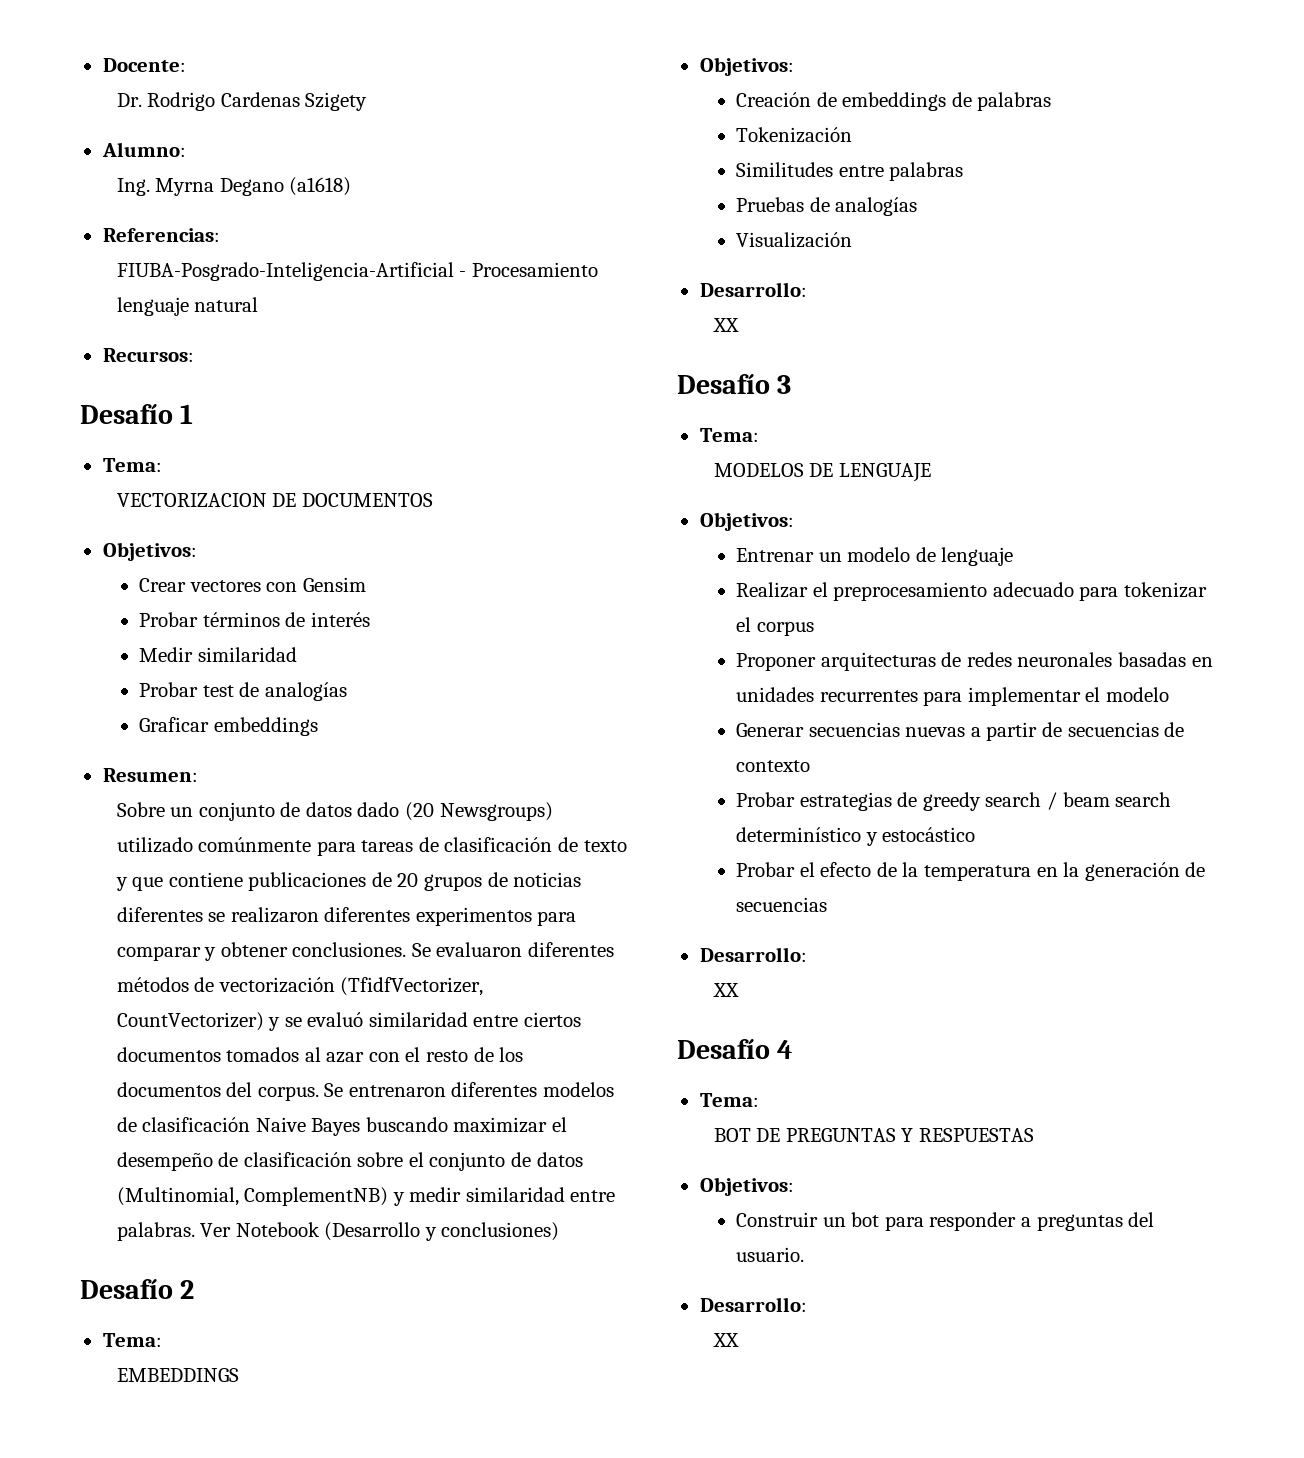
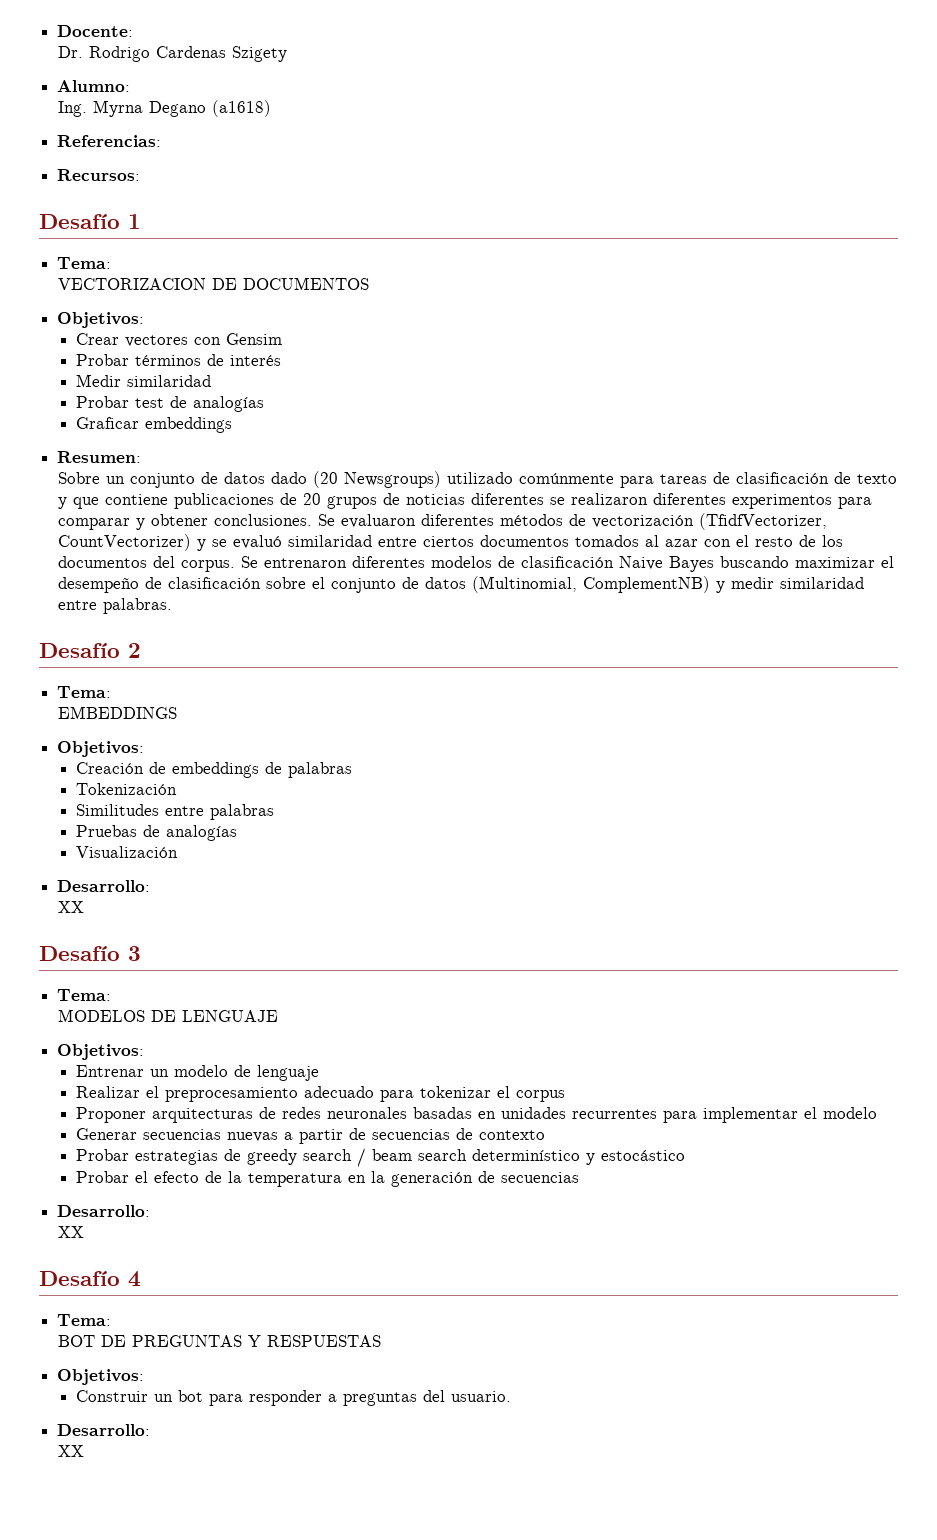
- FIUBA-Posgrado-Inteligencia-Artificial - Procesamiento lenguaje natural
- Ver Notebook (Desarrollo y conclusiones)

